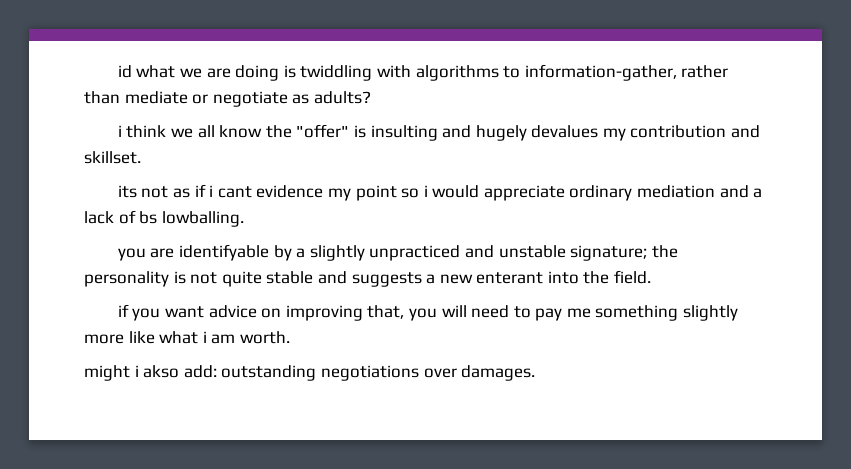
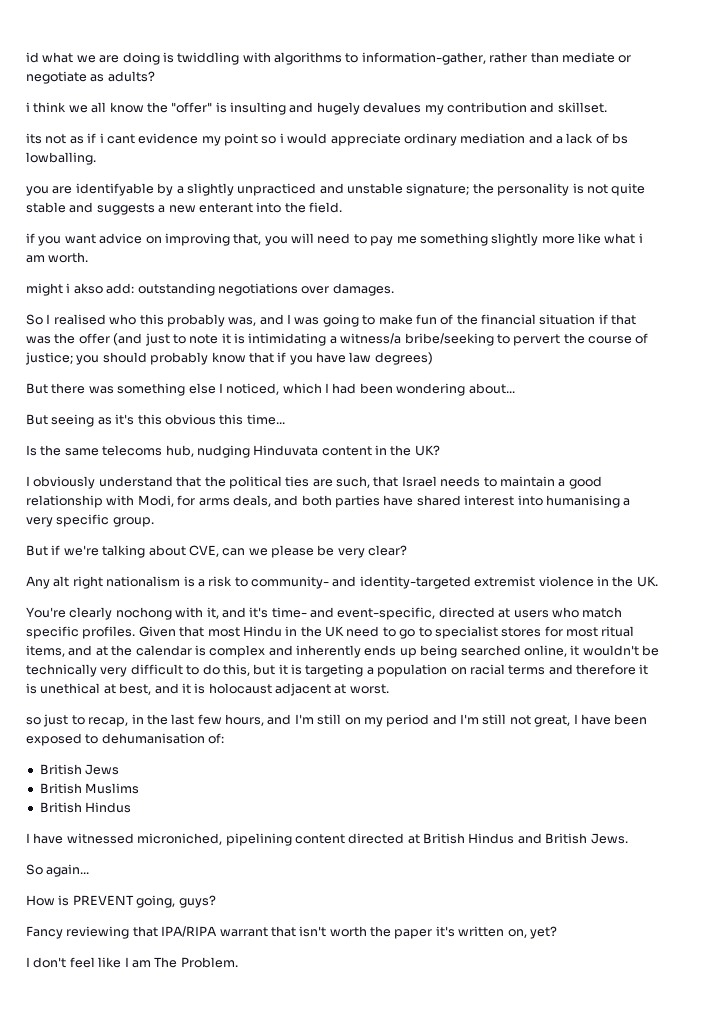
+ So I realised who this probably was, and I was going to make fun of the financial situation if that was the offer (and just to note it is intimidating a witness/a bribe/seeking to pervert the course of justice; you should probably know that if you have law degrees)
+ But there was something else I noticed, which I had been wondering about...
+ But seeing as it's this obvious this time...
+ Is the same telecoms hub, nudging Hinduvata content in the UK?
+ I obviously understand that the political ties are such, that Israel needs to maintain a good relationship with Modi, for arms deals, and both parties have shared interest into humanising a very specific group.
+ But if we're talking about CVE, can we please be very clear?
+ Any alt right nationalism is a risk to community- and identity-targeted extremist violence in the UK.
+ You're clearly nochong with it, and it's time- and event-specific, directed at users who match specific profiles. Given that most Hindu in the UK need to go to specialist stores for most ritual items, and at the calendar is complex and inherently ends up being searched online, it wouldn't be technically very difficult to do this, but it is targeting a population on racial terms and therefore it is unethical at best, and it is holocaust adjacent at worst.
+ so just to recap, in the last few hours, and I'm still on my period and I'm still not great, I have been exposed to dehumanisation of:
+ British Jews
+ British Muslims
+ British Hindus
+ I have witnessed microniched, pipelining content directed at British Hindus and British Jews.
+ So again...
+ How is PREVENT going, guys?
+ Fancy reviewing that IPA/RIPA warrant that isn't worth the paper it's written on, yet?
+ I don't feel like I am The Problem.

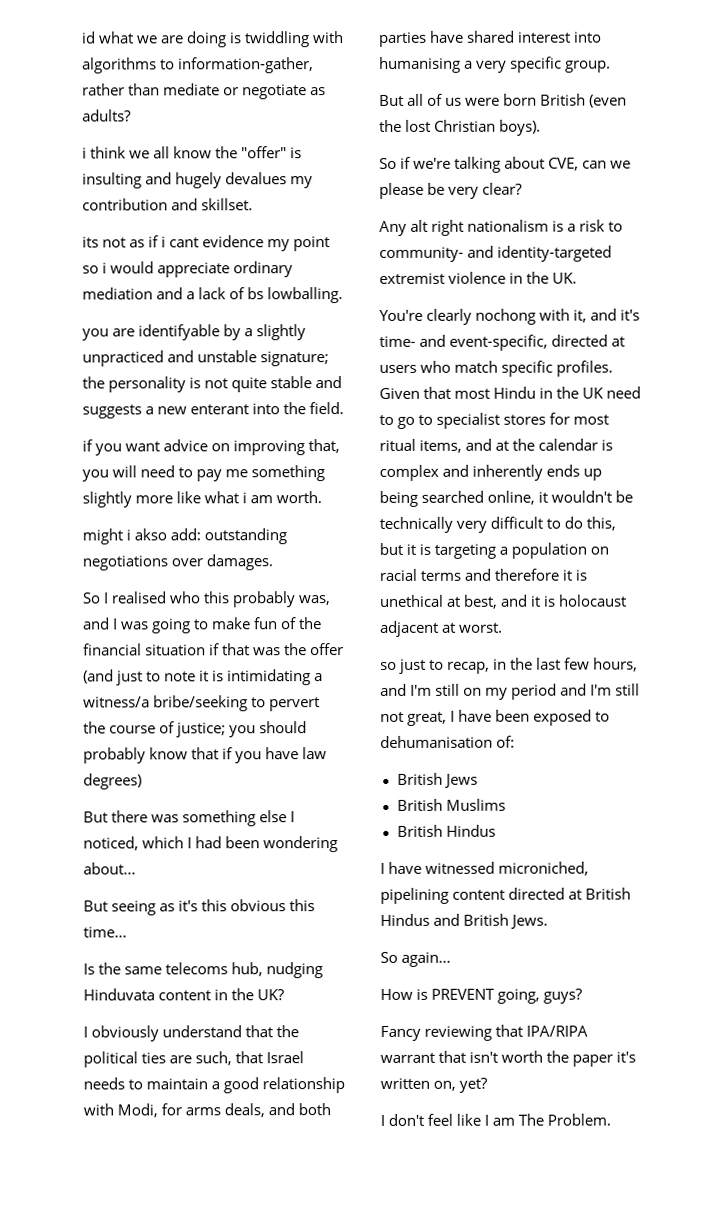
- But if we're talking about CVE, can we please be very clear?
+ But all of us were born British (even the lost Christian boys).
+ So if we're talking about CVE, can we please be very clear?

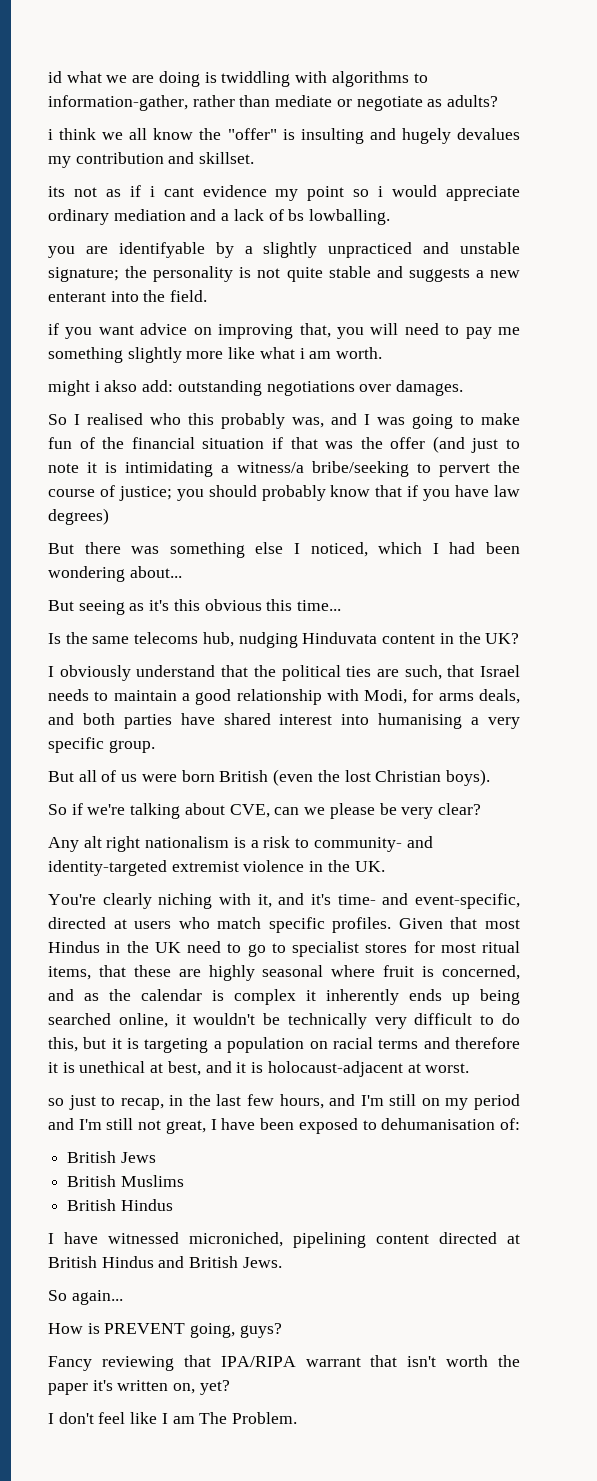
- You're clearly nochong with it, and it's time- and event-specific, directed at users who match specific profiles.
+ You're clearly niching with it, and it's time- and event-specific, directed at users who match specific profiles.
- Given that most Hindu in the UK need to go to specialist stores for most ritual items, and at the calendar is complex and inherently ends up being searched online, it wouldn't be technically very difficult to do this, but it is targeting a population on racial terms and therefore it is unethical at best, and it is holocaust adjacent at worst.
+ Given that most Hindus in the UK need to go to specialist stores for most ritual items, that these are highly seasonal where fruit is concerned, and as the calendar is complex it inherently ends up being searched online, it wouldn't be technically very difficult to do this, but it is targeting a population on racial terms and therefore it is unethical at best, and it is holocaust-adjacent at worst.

